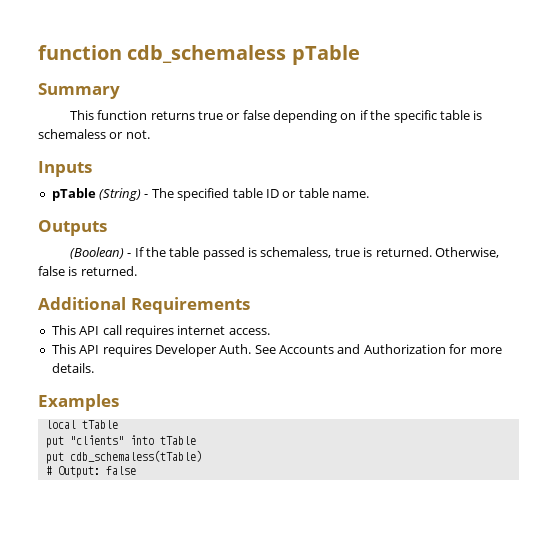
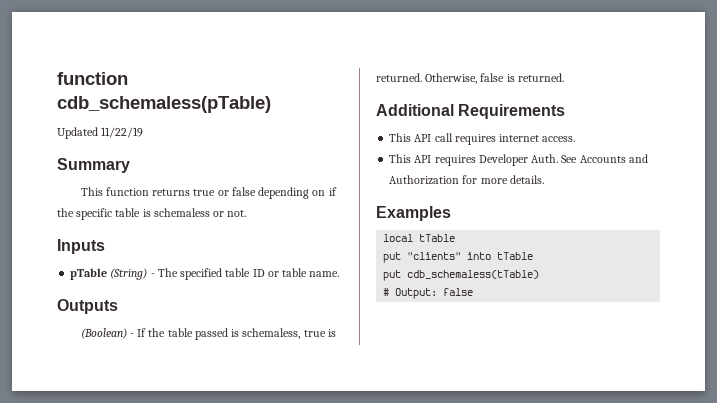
- function cdb_schemaless pTable
+ function cdb_schemaless(pTable)
+ Updated 11/22/19

